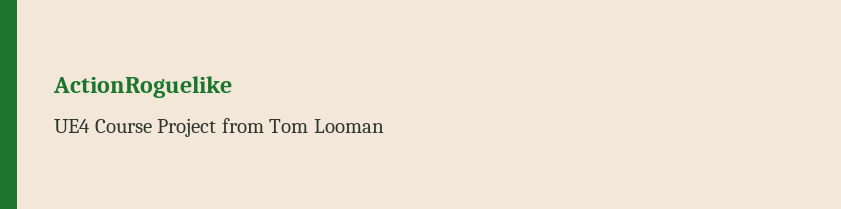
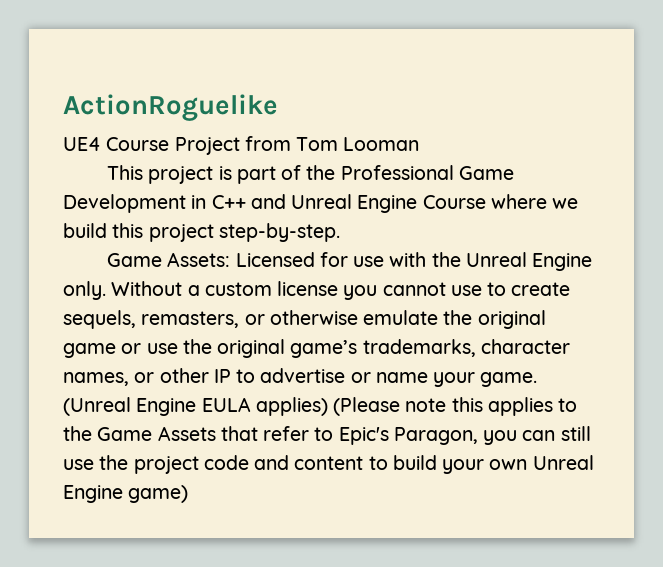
+ This project is part of the Professional Game Development in C++ and Unreal Engine Course where we build this project step-by-step.
+ Game Assets: Licensed for use with the Unreal Engine only. Without a custom license you cannot use to create sequels, remasters, or otherwise emulate the original game or use the original game’s trademarks, character names, or other IP to advertise or name your game. (Unreal Engine EULA applies) (Please note this applies to the Game Assets that refer to Epic's Paragon, you can still use the project code and content to build your own Unreal Engine game)

